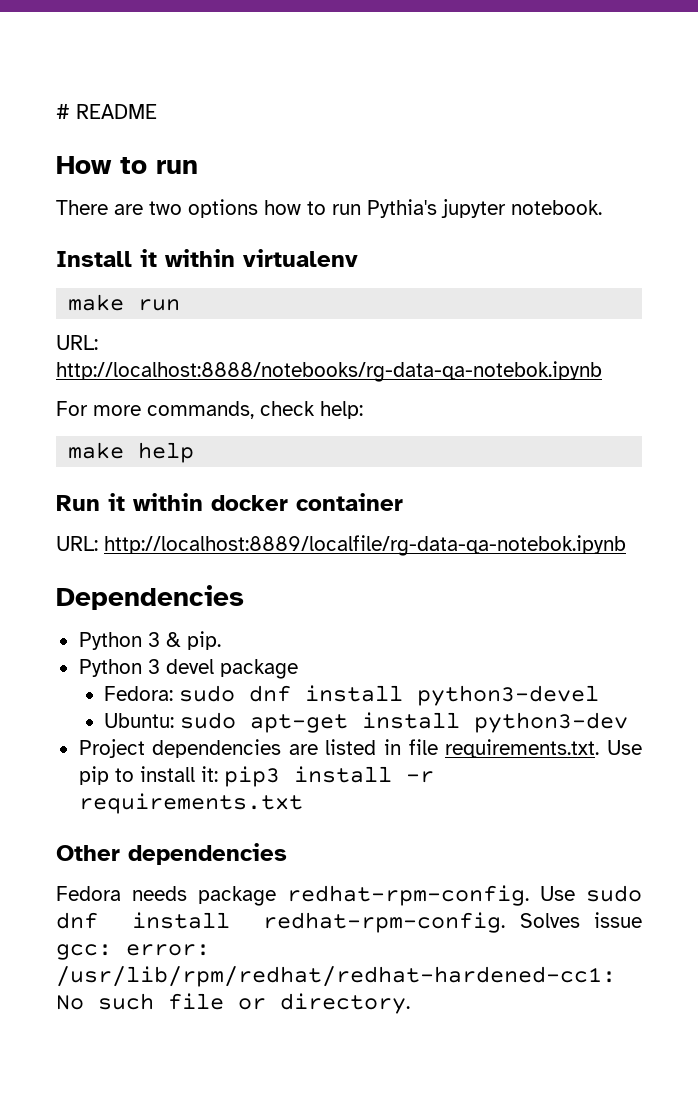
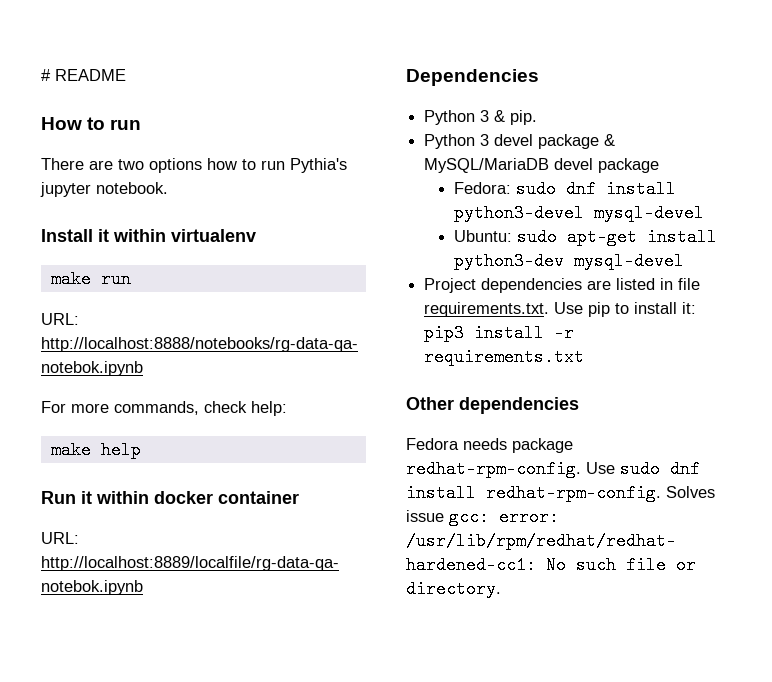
- Python 3 devel package
+ Python 3 devel package & MySQL/MariaDB devel package
- Fedora: sudo dnf install python3-devel
+ Fedora: sudo dnf install python3-devel mysql-devel
- Ubuntu: sudo apt-get install python3-dev
+ Ubuntu: sudo apt-get install python3-dev mysql-devel

